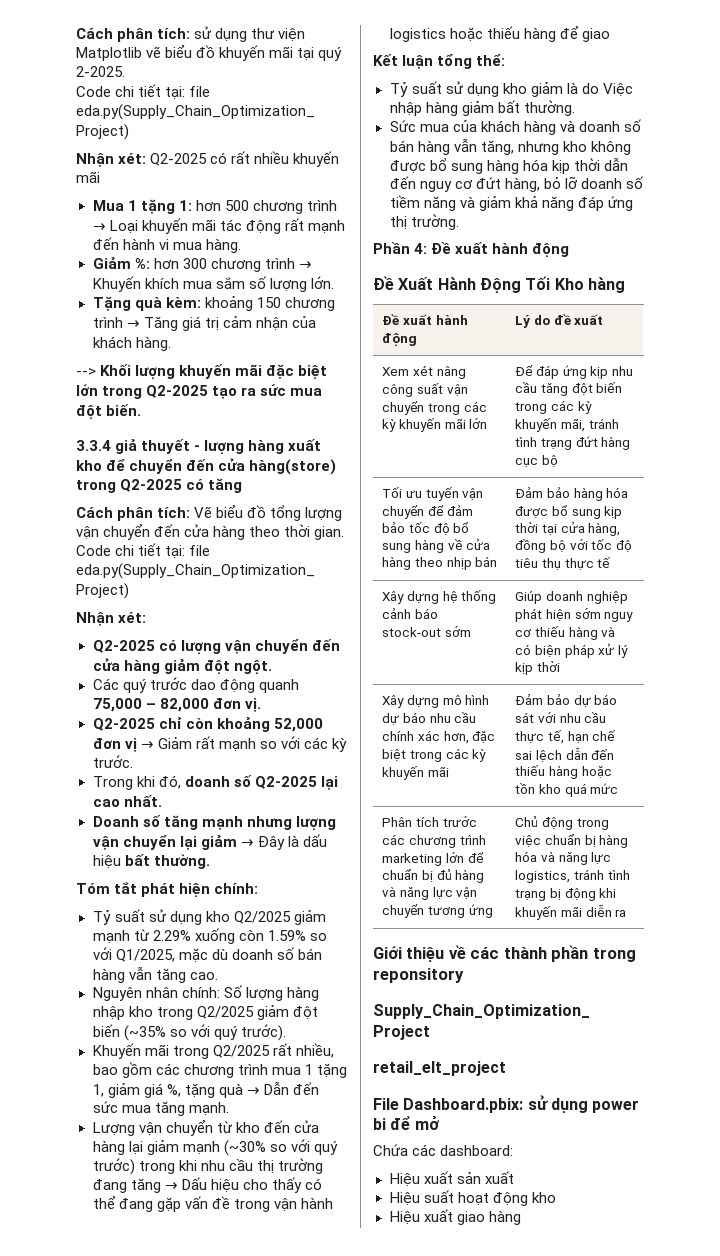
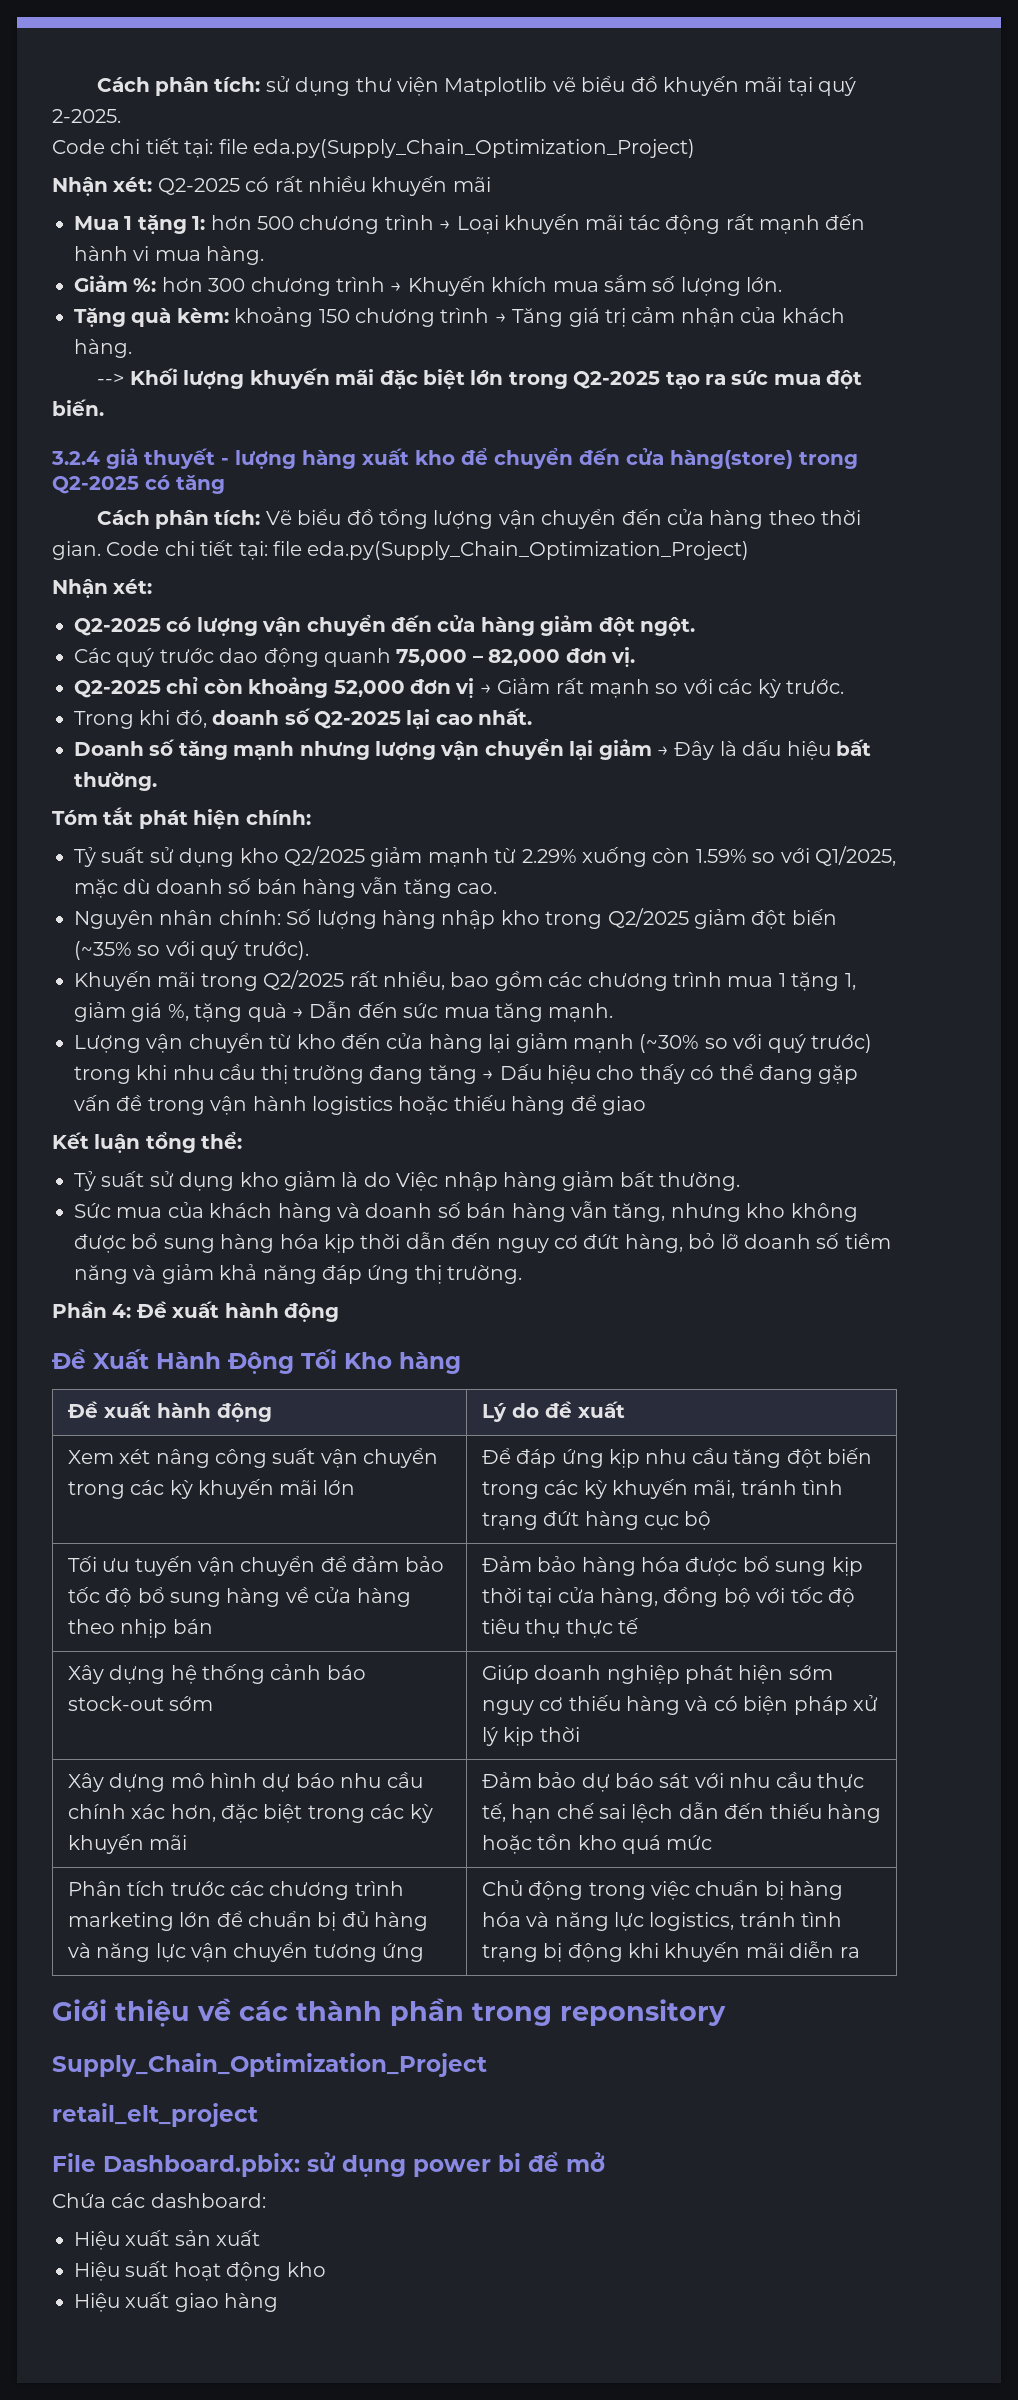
- 3.3.4 giả thuyết - lượng hàng xuất kho để chuyển đến cửa hàng(store) trong Q2-2025 có tăng
+ 3.2.4 giả thuyết - lượng hàng xuất kho để chuyển đến cửa hàng(store) trong Q2-2025 có tăng

